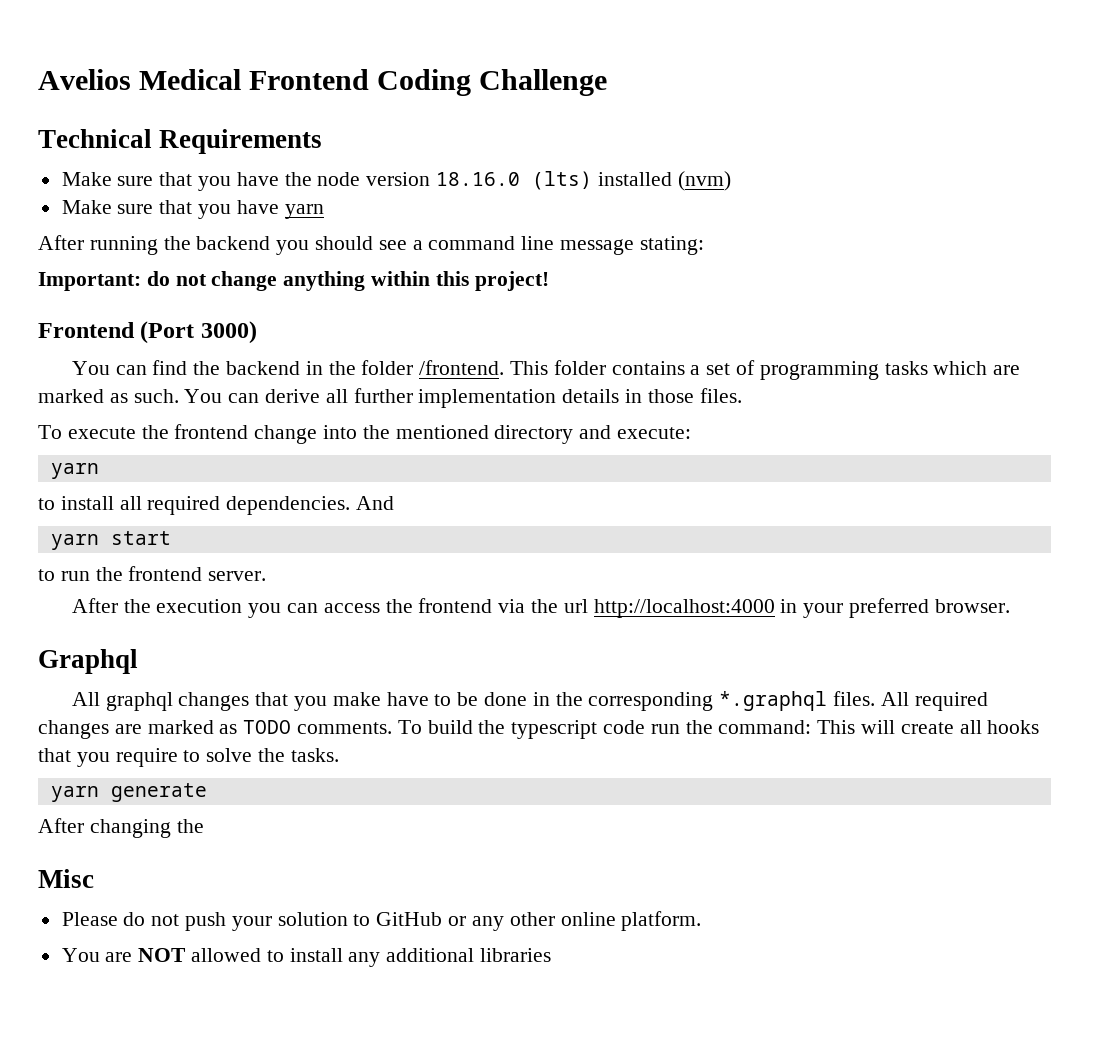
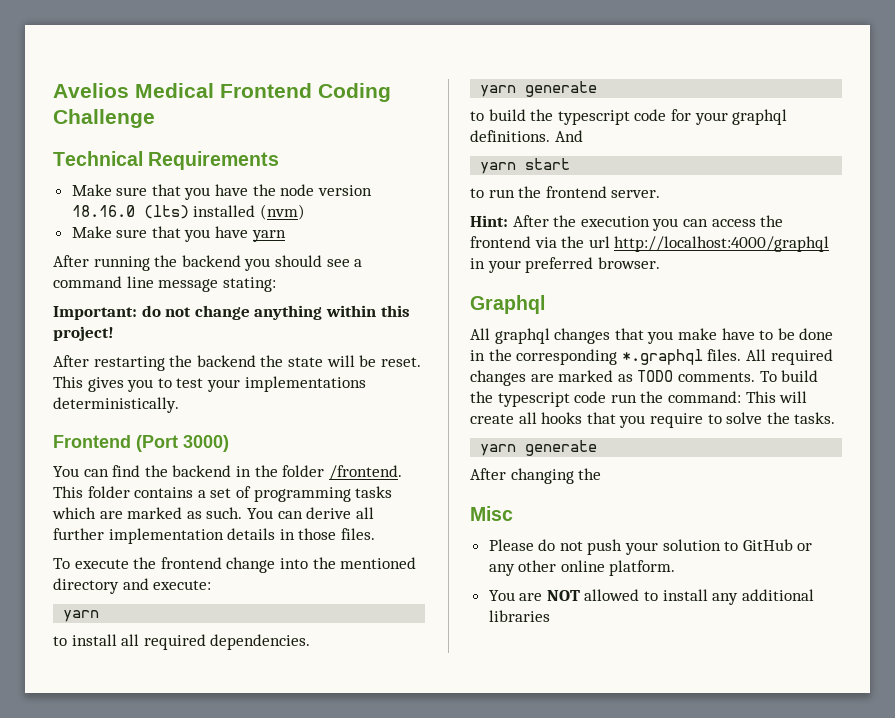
+ After restarting the backend the state will be reset. This gives you to test your implementations deterministically.
- to install all required dependencies. And
+ to install all required dependencies.
+ yarn generate
+ to build the typescript code for your graphql definitions. And
- After the execution you can access the frontend via the url http://localhost:4000 in your preferred browser.
+ Hint: After the execution you can access the frontend via the url http://localhost:4000/graphql in your preferred browser.

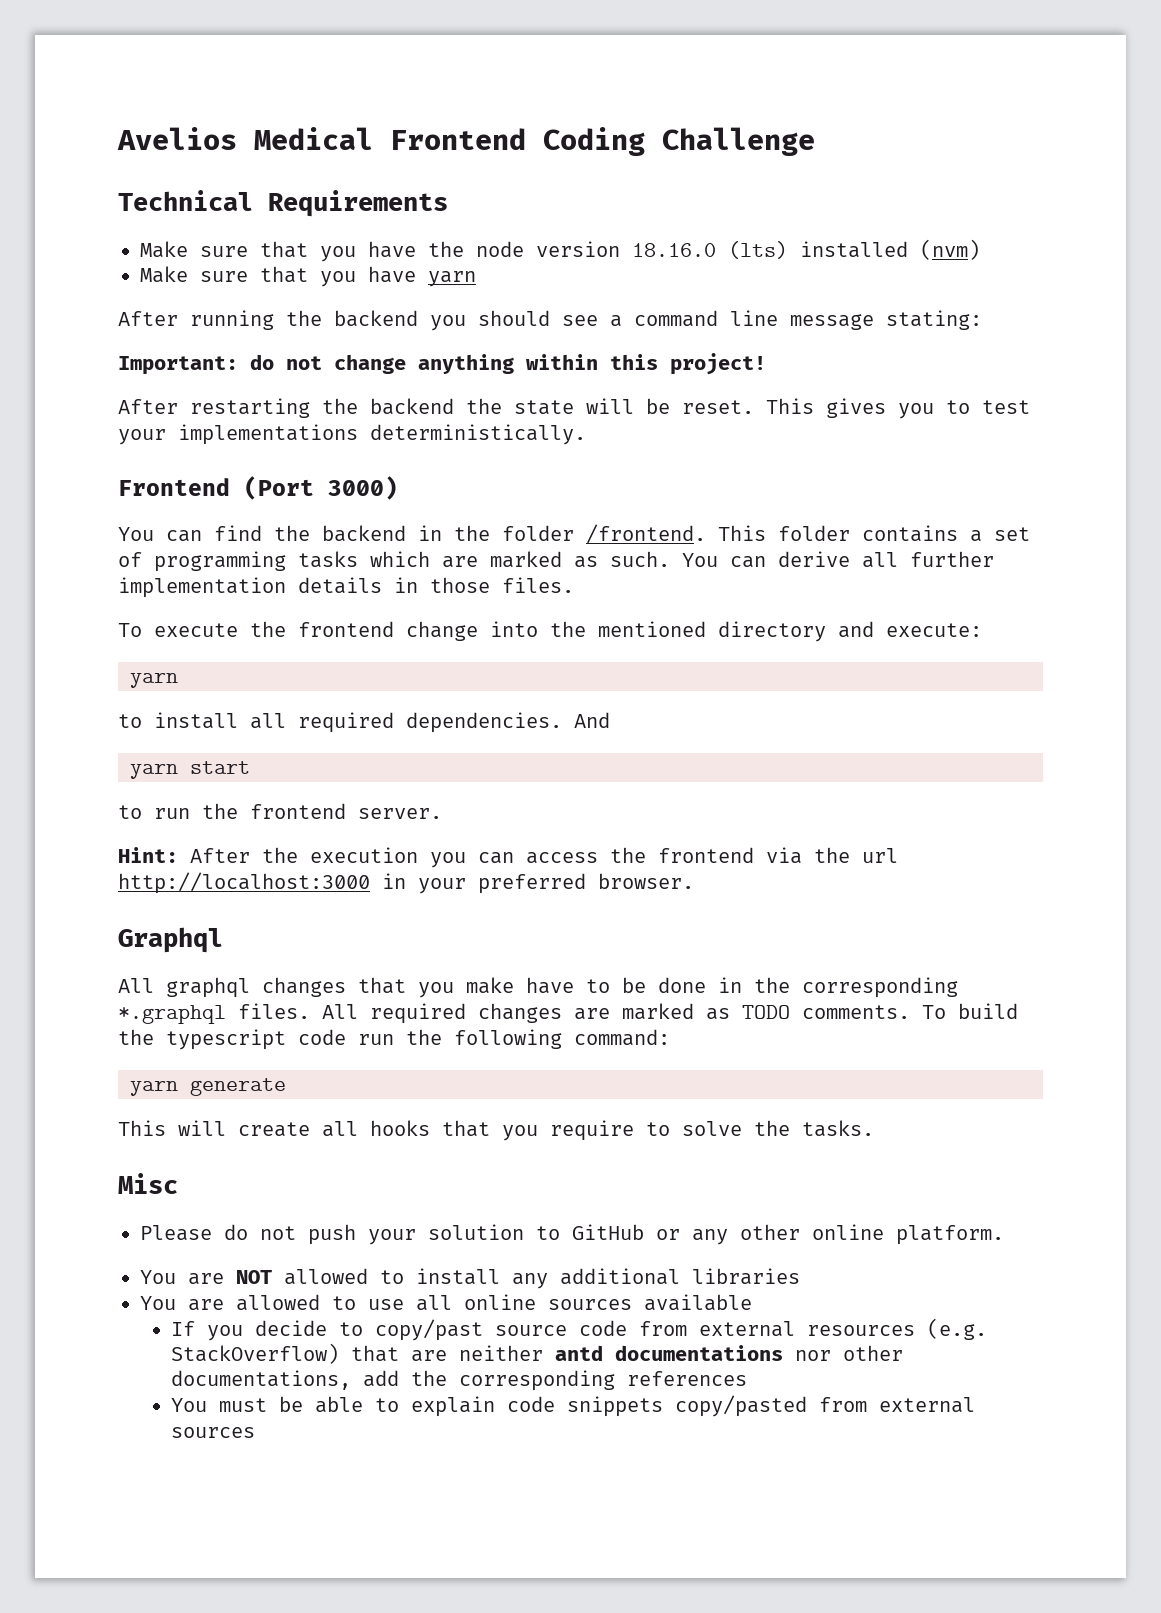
- to install all required dependencies.
- yarn generate
- to build the typescript code for your graphql definitions. And
+ to install all required dependencies. And
- Hint: After the execution you can access the frontend via the url http://localhost:4000/graphql in your preferred browser.
+ Hint: After the execution you can access the frontend via the url http://localhost:3000 in your preferred browser.
- To build the typescript code run the command: This will create all hooks that you require to solve the tasks.
+ To build the typescript code run the following command:
  yarn generate
- After changing the
+ This will create all hooks that you require to solve the tasks.
+ You are allowed to use all online sources available
+ If you decide to copy/past source code from external resources (e.g. StackOverflow) that are neither antd documentations nor other documentations, add the corresponding references
+ You must be able to explain code snippets copy/pasted from external sources

